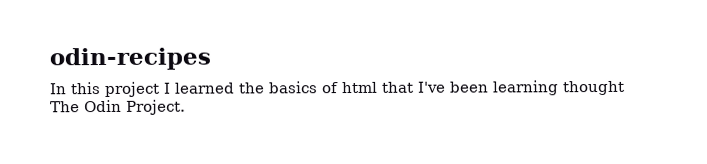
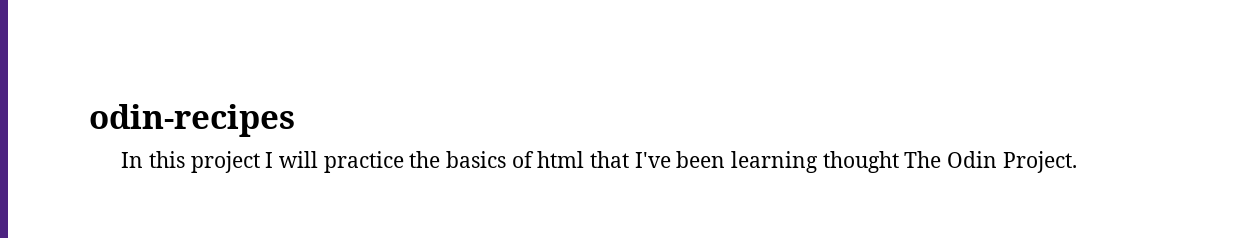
- In this project I learned the basics of html that I've been learning thought The Odin Project.
+ In this project I will practice the basics of html that I've been learning thought The Odin Project.

